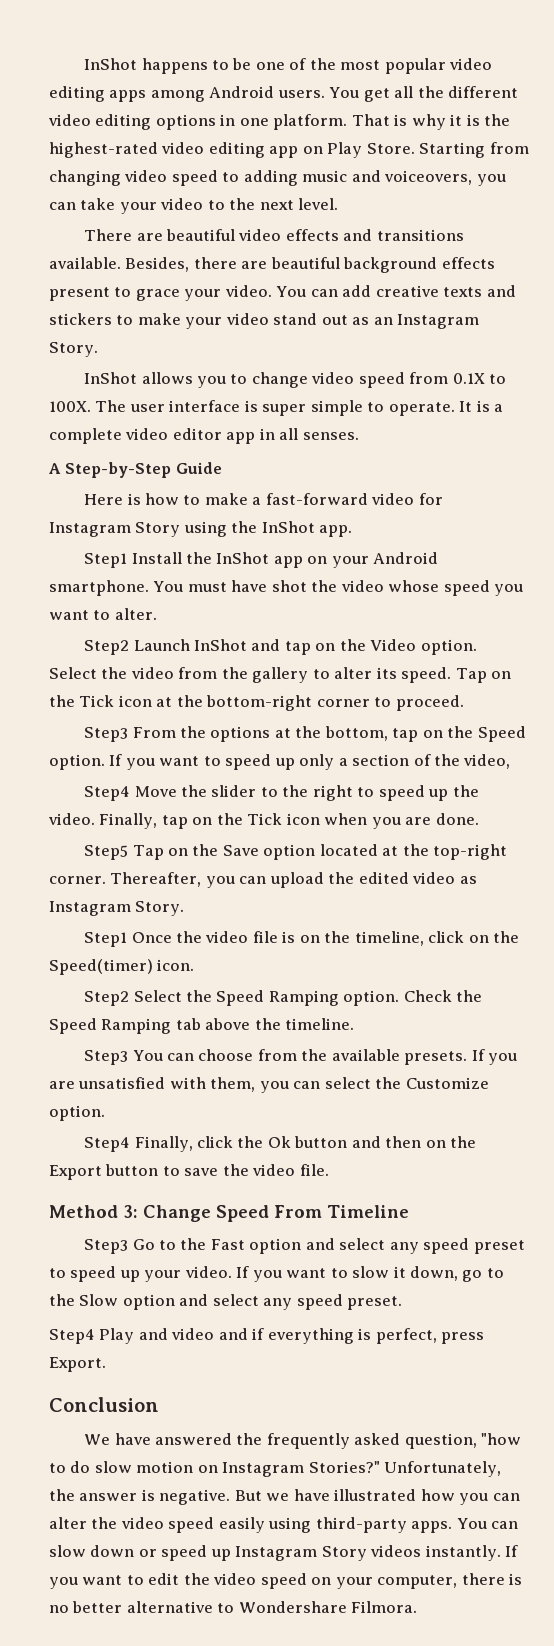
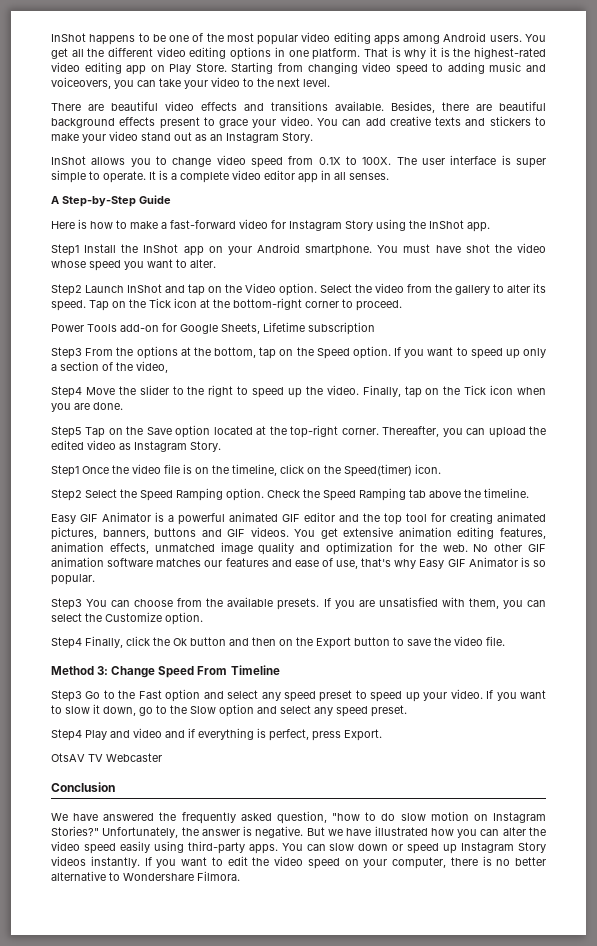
+ Power Tools add-on for Google Sheets, Lifetime subscription
+ Easy GIF Animator is a powerful animated GIF editor and the top tool for creating animated pictures, banners, buttons and GIF videos. You get extensive animation editing features, animation effects, unmatched image quality and optimization for the web. No other GIF animation software matches our features and ease of use, that's why Easy GIF Animator is so popular.
+ OtsAV TV Webcaster

